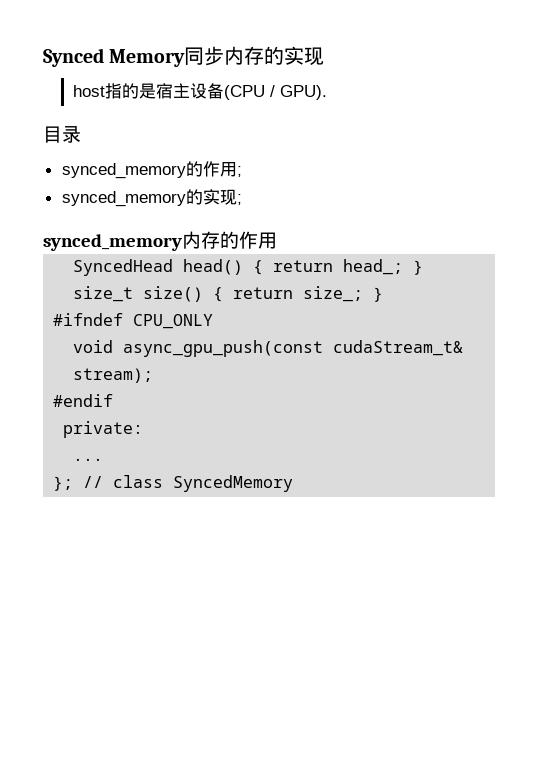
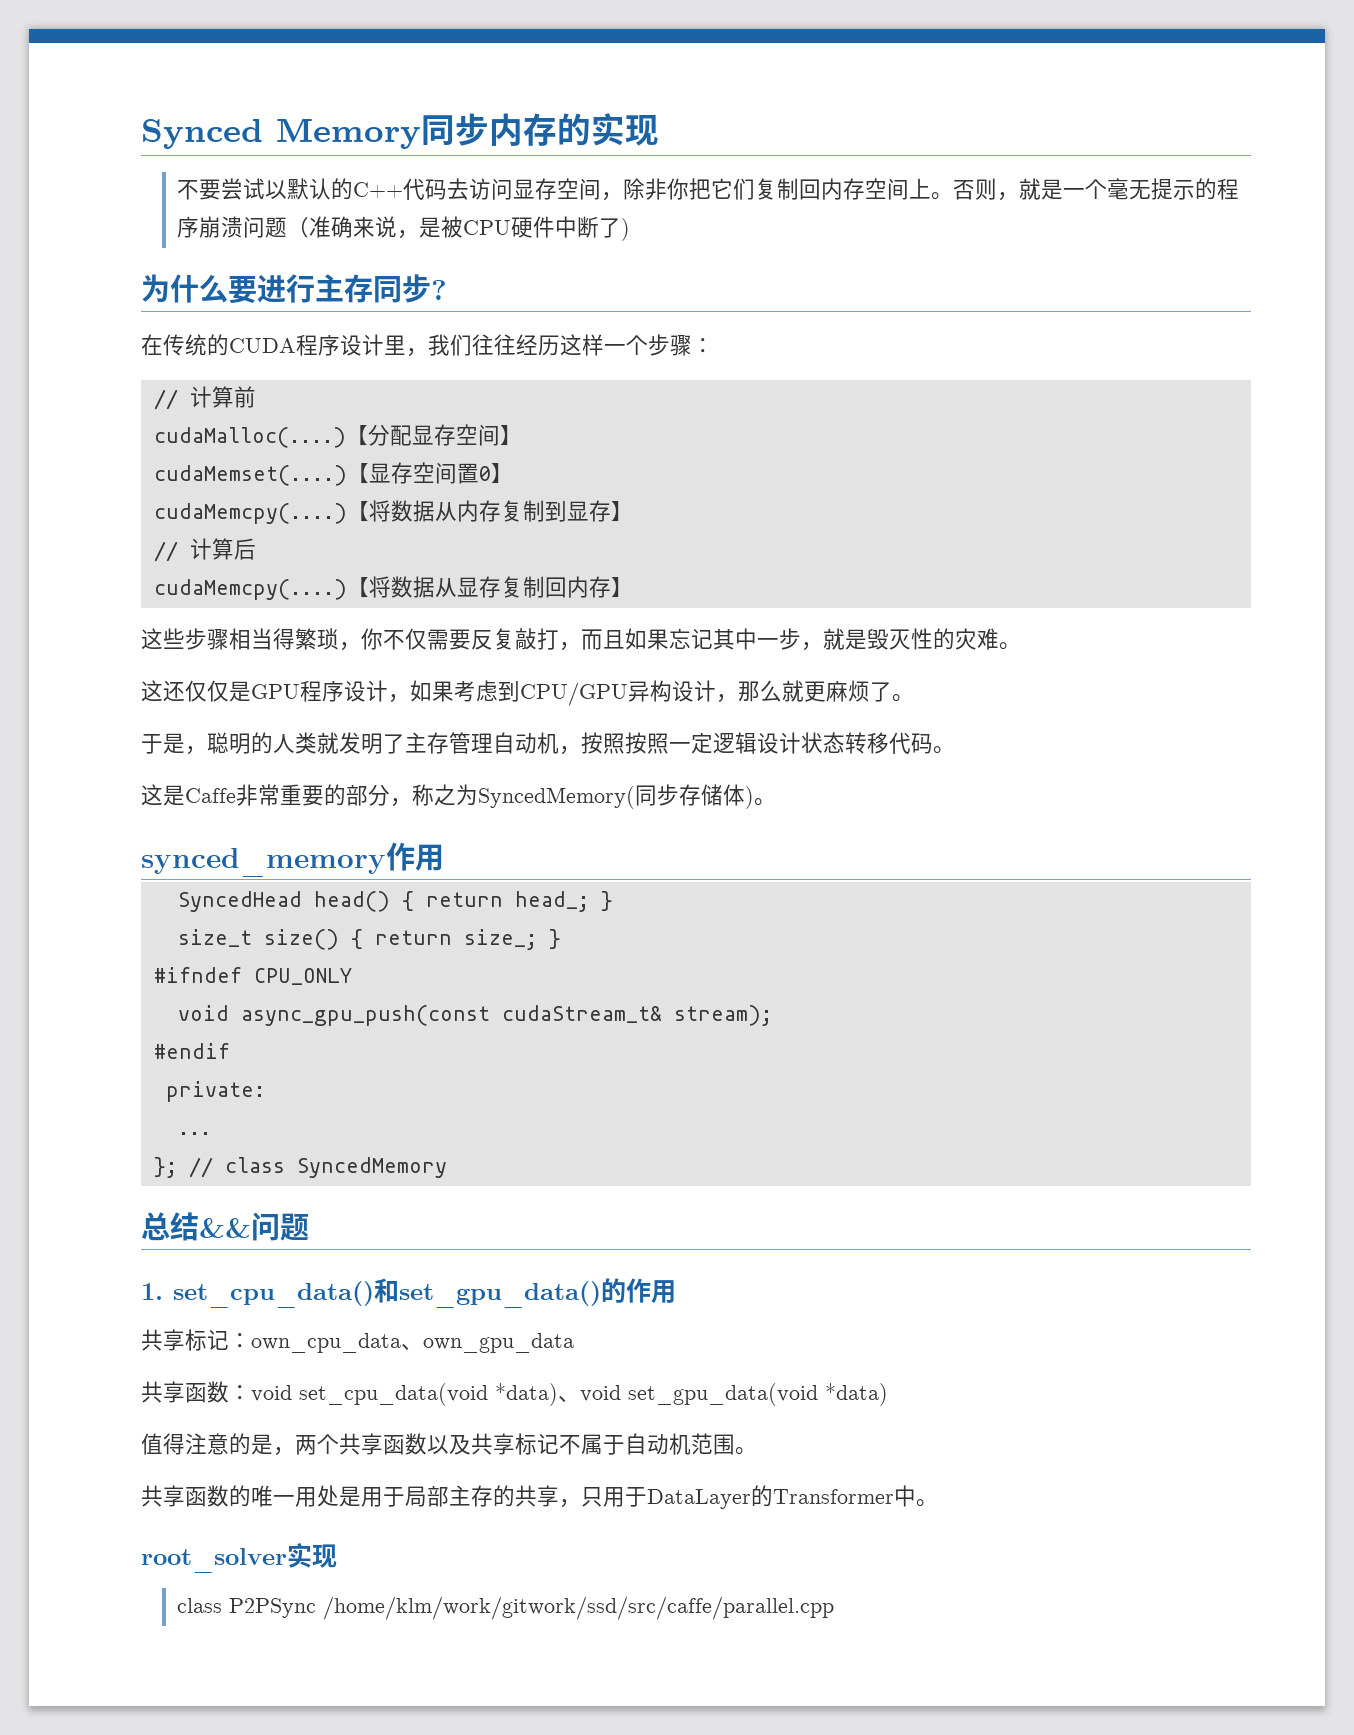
- host指的是宿主设备(CPU / GPU).
- 目录
- synced_memory的作用;
- synced_memory的实现;
- synced_memory内存的作用
+ 不要尝试以默认的C++代码去访问显存空间，除非你把它们复制回内存空间上。否则，就是一个毫无提示的程序崩溃问题（准确来说，是被CPU硬件中断了)
+ 为什么要进行主存同步?
+ 在传统的CUDA程序设计里，我们往往经历这样一个步骤：
+ // 计算前
+ cudaMalloc(....)【分配显存空间】
+ cudaMemset(....)【显存空间置0】
+ cudaMemcpy(....)【将数据从内存复制到显存】
+ // 计算后
+ cudaMemcpy(....)【将数据从显存复制回内存】
+ 这些步骤相当得繁琐，你不仅需要反复敲打，而且如果忘记其中一步，就是毁灭性的灾难。
+ 这还仅仅是GPU程序设计，如果考虑到CPU/GPU异构设计，那么就更麻烦了。
+ 于是，聪明的人类就发明了主存管理自动机，按照按照一定逻辑设计状态转移代码。
+ 这是Caffe非常重要的部分，称之为SyncedMemory(同步存储体)。
+ synced_memory作用
+ 总结&&问题
+ 1. set_cpu_data()和set_gpu_data()的作用
+ 共享标记：own_cpu_data、own_gpu_data
+ 共享函数：void set_cpu_data(void *data)、void set_gpu_data(void *data)
+ 值得注意的是，两个共享函数以及共享标记不属于自动机范围。
+ 共享函数的唯一用处是用于局部主存的共享，只用于DataLayer的Transformer中。
+ root_solver实现
+ class P2PSync /home/klm/work/gitwork/ssd/src/caffe/parallel.cpp

